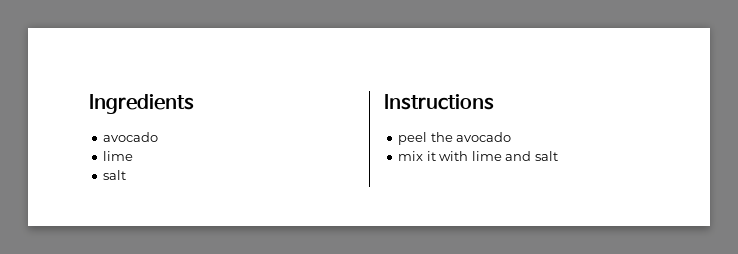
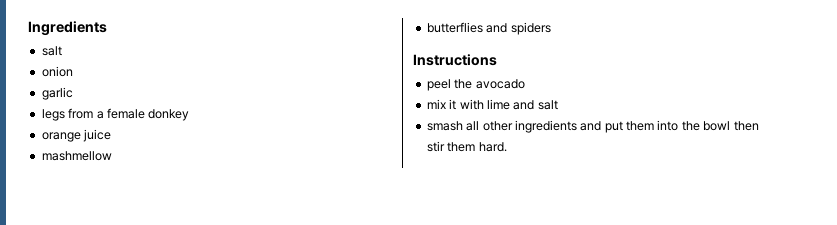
  Ingredients
- avocado
- lime
  salt
+ onion
+ garlic
+ legs from a female donkey
+ orange juice
+ mashmellow
+ butterflies and spiders
+ smash all other ingredients and put them into the bowl then stir them hard.

